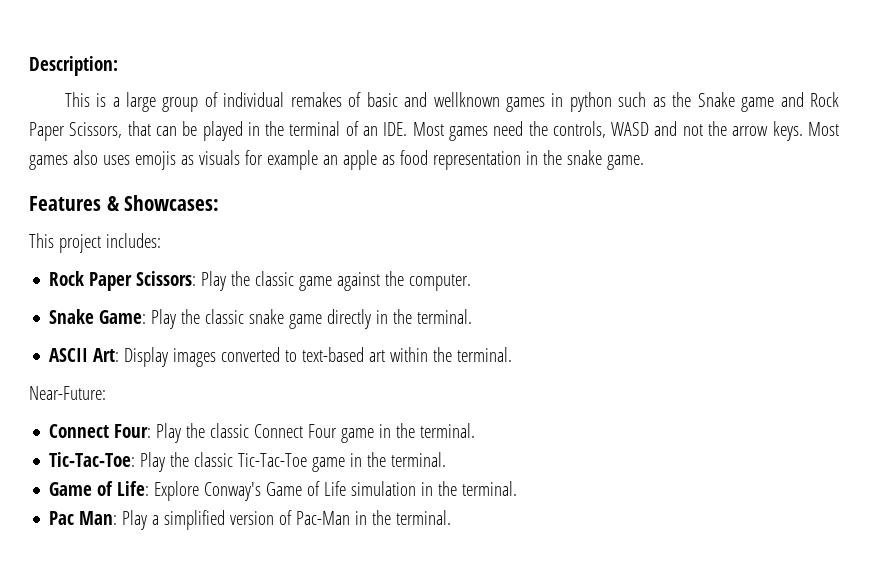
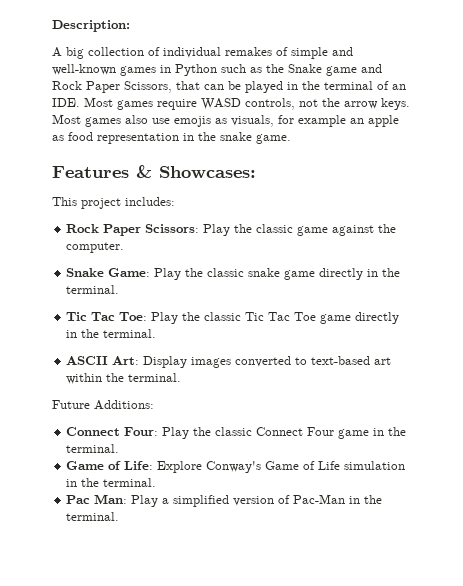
- This is a large group of individual remakes of basic and wellknown games in python such as the Snake game and Rock Paper Scissors, that can be played in the terminal of an IDE. Most games need the controls, WASD and not the arrow keys.
+ A big collection of individual remakes of simple and well-known games in Python such as the Snake game and Rock Paper Scissors, that can be played in the terminal of an IDE. Most games require WASD controls, not the arrow keys.
- Most games also uses emojis as visuals for example an apple as food representation in the snake game.
+ Most games also use emojis as visuals, for example an apple as food representation in the snake game.
+ Tic Tac Toe: Play the classic Tic Tac Toe game directly in the terminal.
- Near-Future:
+ Future Additions:
- Tic-Tac-Toe: Play the classic Tic-Tac-Toe game in the terminal.

